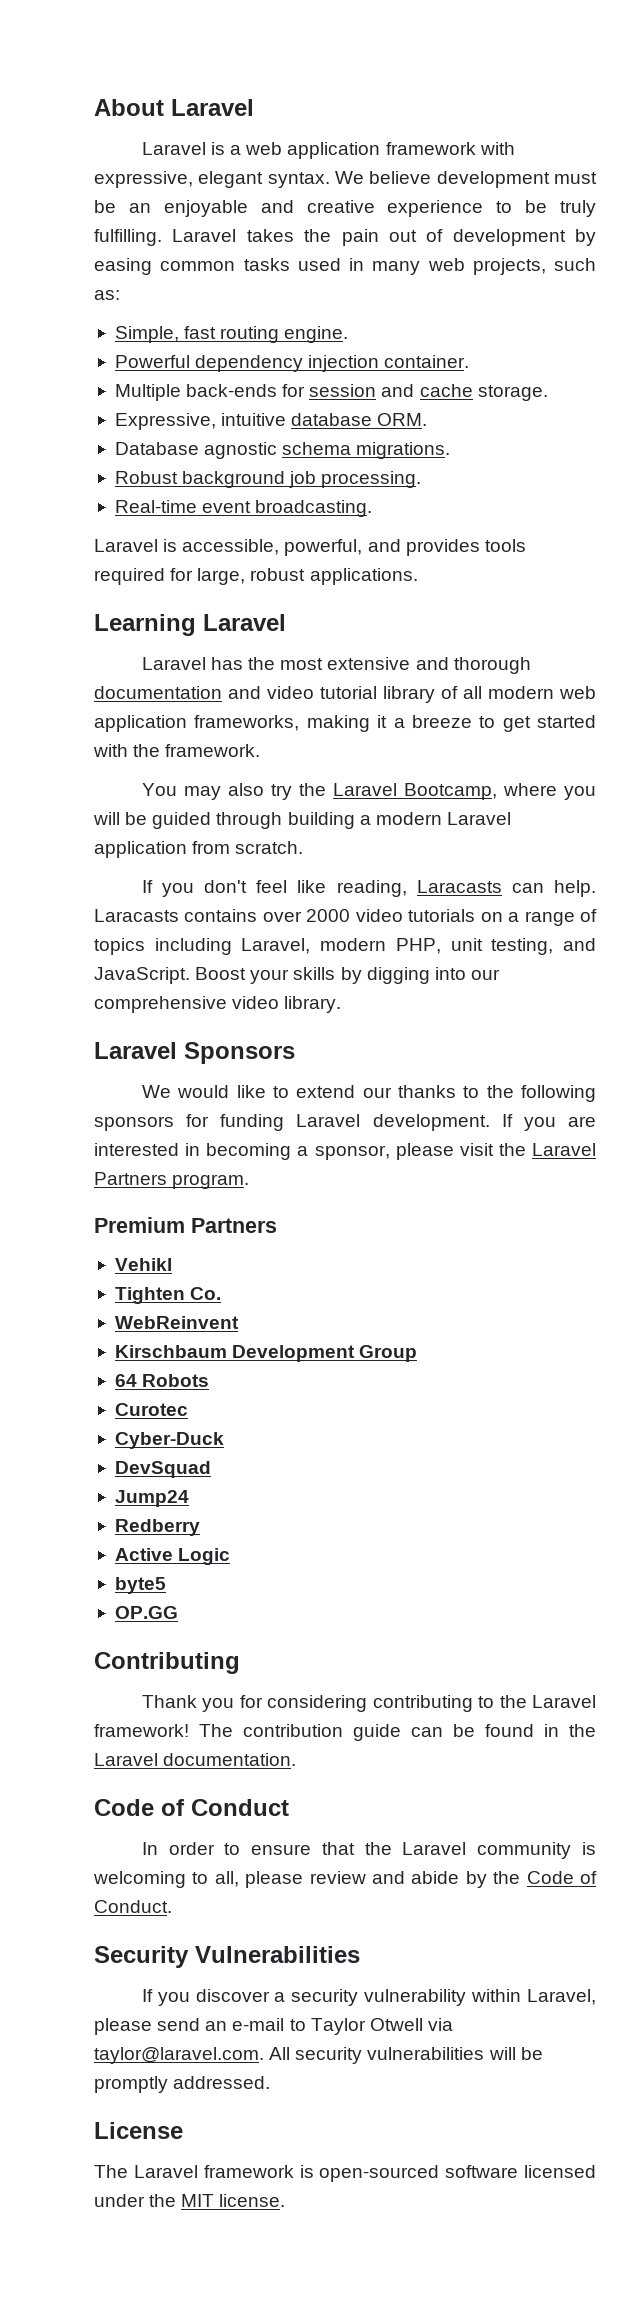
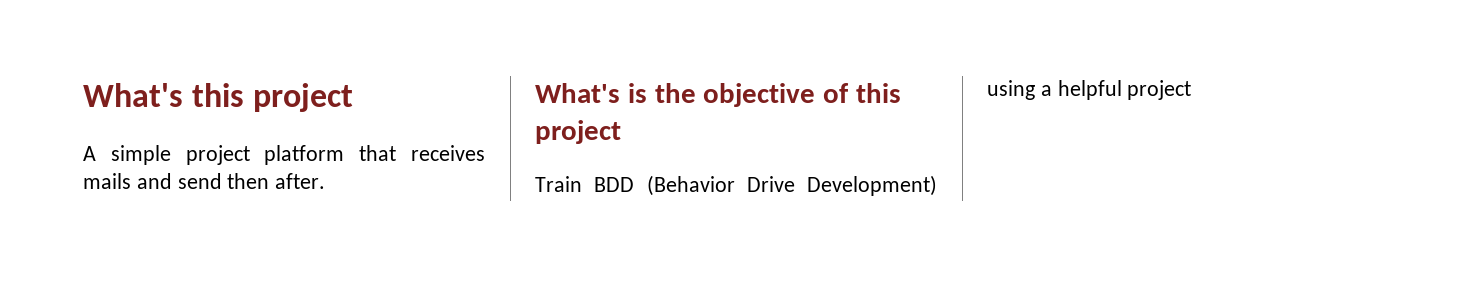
- About Laravel
- Laravel is a web application framework with expressive, elegant syntax. We believe development must be an enjoyable and creative experience to be truly fulfilling. Laravel takes the pain out of development by easing common tasks used in many web projects, such as:
- Simple, fast routing engine.
- Powerful dependency injection container.
- Multiple back-ends for session and cache storage.
- Expressive, intuitive database ORM.
- Database agnostic schema migrations.
- Robust background job processing.
- Real-time event broadcasting.
- Laravel is accessible, powerful, and provides tools required for large, robust applications.
- Learning Laravel
- Laravel has the most extensive and thorough documentation and video tutorial library of all modern web application frameworks, making it a breeze to get started with the framework.
- You may also try the Laravel Bootcamp, where you will be guided through building a modern Laravel application from scratch.
- If you don't feel like reading, Laracasts can help. Laracasts contains over 2000 video tutorials on a range of topics including Laravel, modern PHP, unit testing, and JavaScript. Boost your skills by digging into our comprehensive video library.
- Laravel Sponsors
- We would like to extend our thanks to the following sponsors for funding Laravel development. If you are interested in becoming a sponsor, please visit the Laravel Partners program.
- Premium Partners
- Vehikl
- Tighten Co.
- WebReinvent
- Kirschbaum Development Group
- 64 Robots
- Curotec
- Cyber-Duck
- DevSquad
- Jump24
- Redberry
- Active Logic
- byte5
- OP.GG
- Contributing
- Thank you for considering contributing to the Laravel framework! The contribution guide can be found in the Laravel documentation.
- Code of Conduct
- In order to ensure that the Laravel community is welcoming to all, please review and abide by the Code of Conduct.
- Security Vulnerabilities
- If you discover a security vulnerability within Laravel, please send an e-mail to Taylor Otwell via taylor@laravel.com. All security vulnerabilities will be promptly addressed.
- License
- The Laravel framework is open-sourced software licensed under the MIT license.
+ What's this project
+ A simple project platform that receives mails and send then after.
+ What's is the objective of this project
+ Train BDD (Behavior Drive Development) using a helpful project

